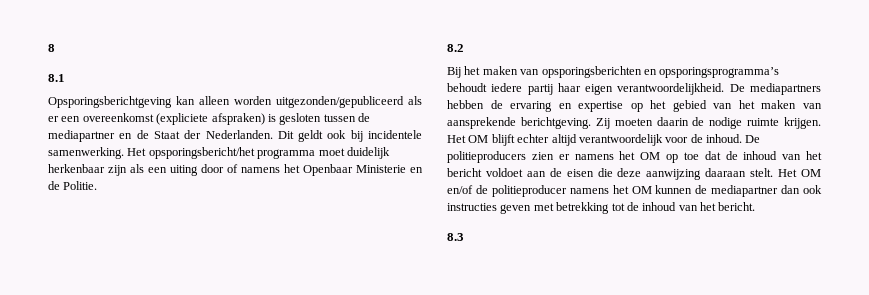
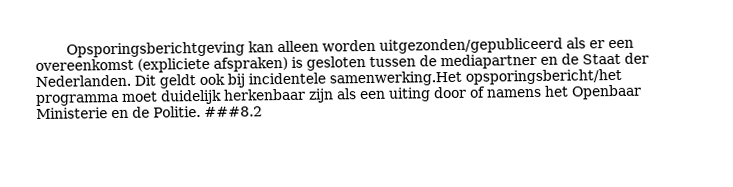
- 8
- 8.1
- Dit geldt ook bij incidentele samenwerking. Het opsporingsbericht/het programma moet duidelijk herkenbaar zijn als een uiting door of namens het Openbaar Ministerie en de Politie.
- 8.2
- Bij het maken van opsporingsberichten en opsporingsprogramma’s behoudt iedere partij haar eigen verantwoordelijkheid. De mediapartners hebben de ervaring en expertise op het gebied van het maken van aansprekende berichtgeving. Zij moeten daarin de nodige ruimte krijgen. Het OM blijft echter altijd verantwoordelijk voor de inhoud. De politieproducers zien er namens het OM op toe dat de inhoud van het bericht voldoet aan de eisen die deze aanwijzing daaraan stelt. Het OM en/of de politieproducer namens het OM kunnen de mediapartner dan ook instructies geven met betrekking tot de inhoud van het bericht.
- 8.3
+ Dit geldt ook bij incidentele samenwerking.Het opsporingsbericht/het programma moet duidelijk herkenbaar zijn als een uiting door of namens het Openbaar Ministerie en de Politie. ###8.2

